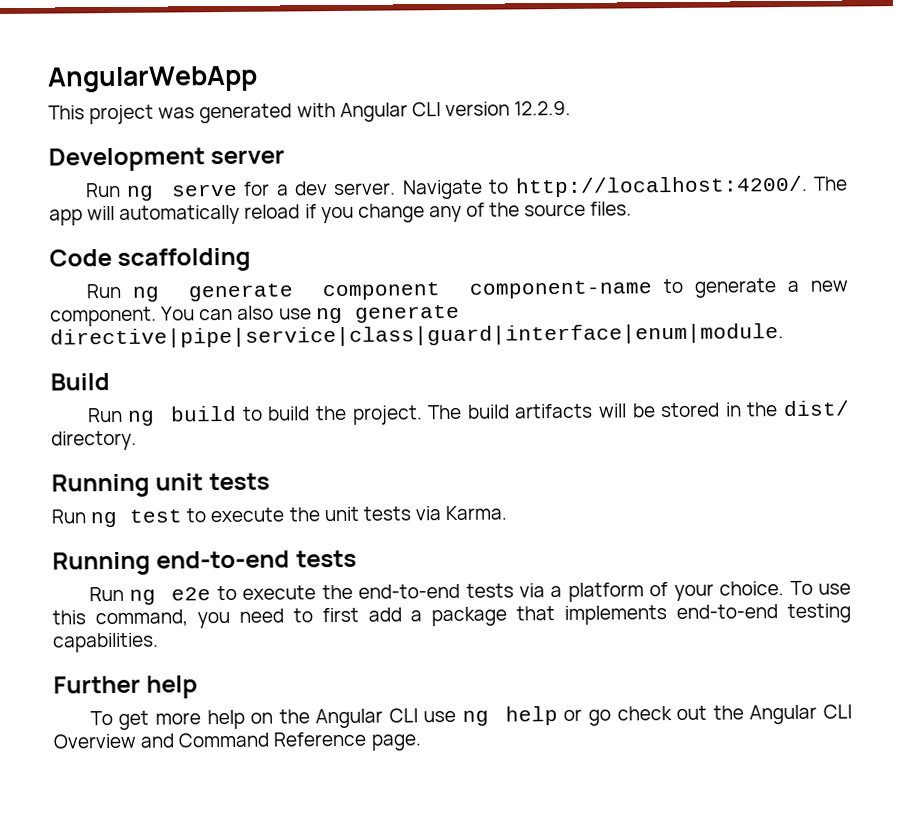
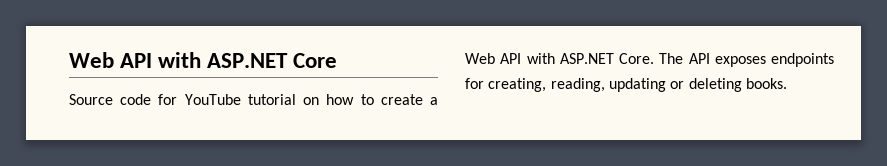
- AngularWebApp
- This project was generated with Angular CLI version 12.2.9.
- Development server
- Run ng serve for a dev server. Navigate to http://localhost:4200/. The app will automatically reload if you change any of the source files.
- Code scaffolding
- Run ng generate component component-name to generate a new component. You can also use ng generate directive|pipe|service|class|guard|interface|enum|module.
- Build
- Run ng build to build the project. The build artifacts will be stored in the dist/ directory.
- Running unit tests
- Run ng test to execute the unit tests via Karma.
- Running end-to-end tests
- Run ng e2e to execute the end-to-end tests via a platform of your choice. To use this command, you need to first add a package that implements end-to-end testing capabilities.
- Further help
- To get more help on the Angular CLI use ng help or go check out the Angular CLI Overview and Command Reference page.
+ Web API with ASP.NET Core
+ Source code for YouTube tutorial on how to create a Web API with ASP.NET Core. The API exposes endpoints for creating, reading, updating or deleting books.

